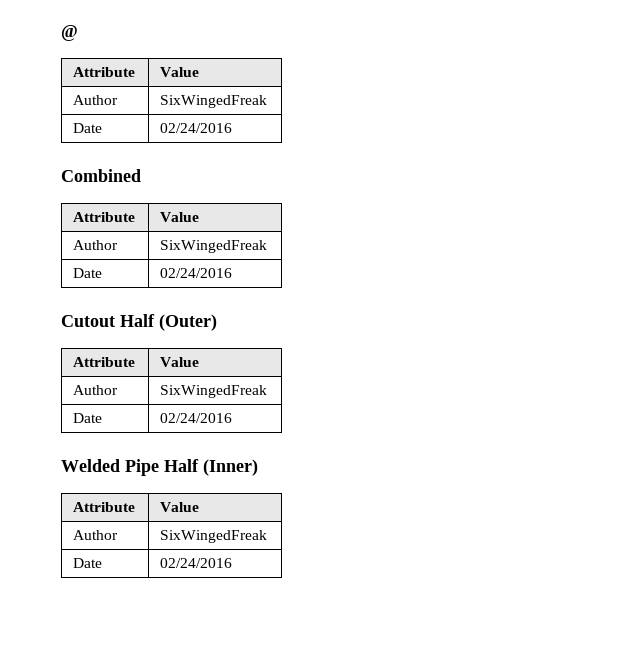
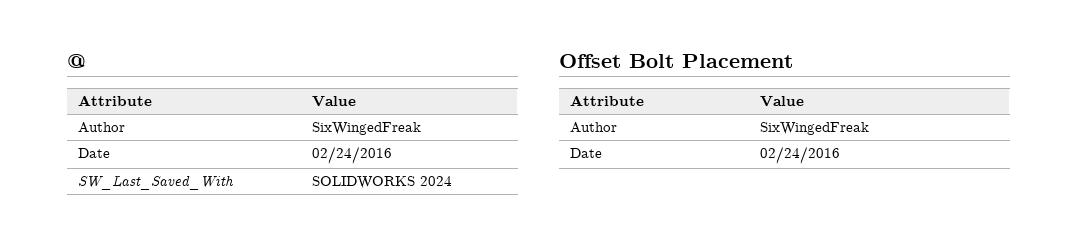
- Combined
- Attribute | Value
- Author | SixWingedFreak
- Date | 02/24/2016
- Cutout Half (Outer)
- Attribute | Value
- Author | SixWingedFreak
- Date | 02/24/2016
- Welded Pipe Half (Inner)
+ SW_Last_Saved_With | SOLIDWORKS 2024
+ Offset Bolt Placement

